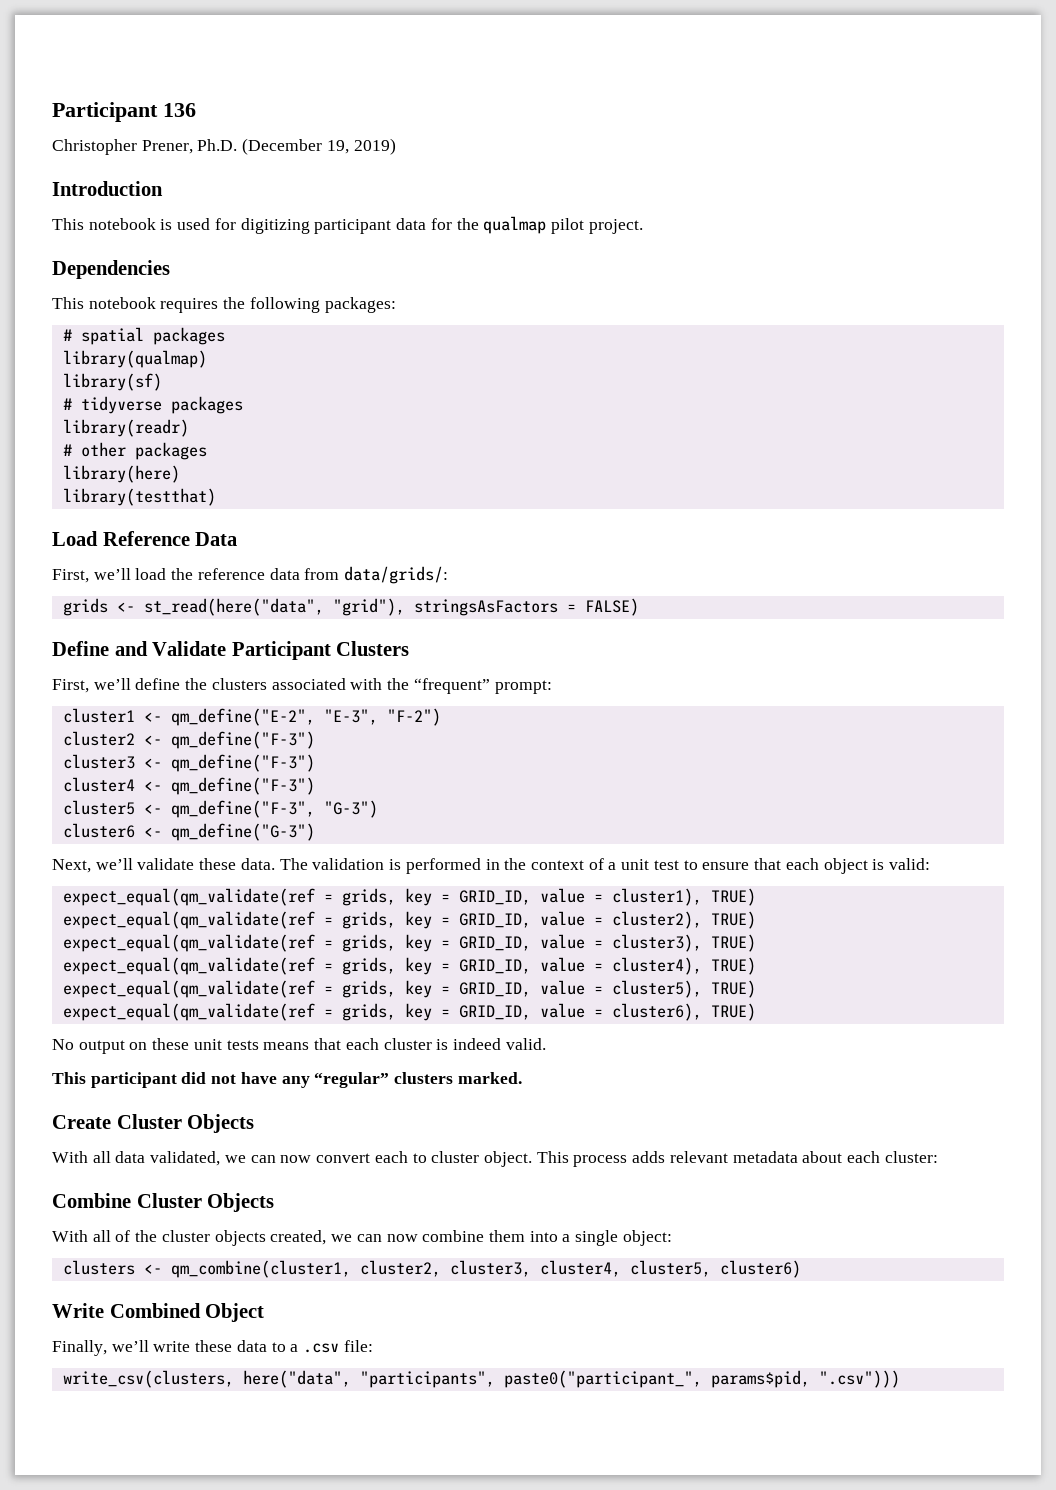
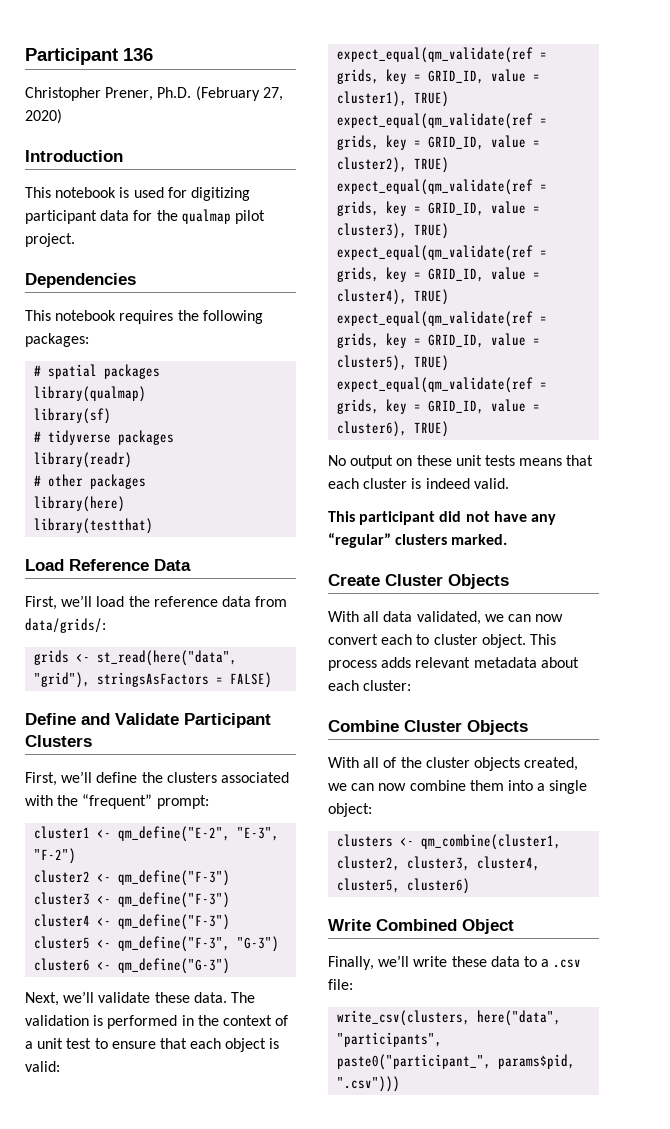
- Christopher Prener, Ph.D. (December 19, 2019)
+ Christopher Prener, Ph.D. (February 27, 2020)

